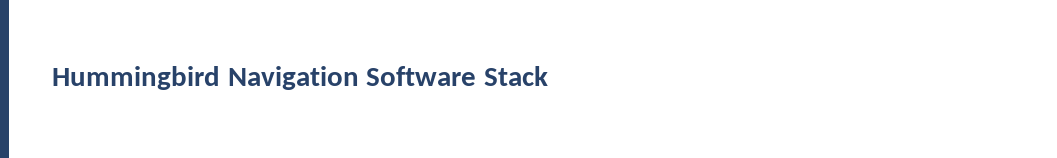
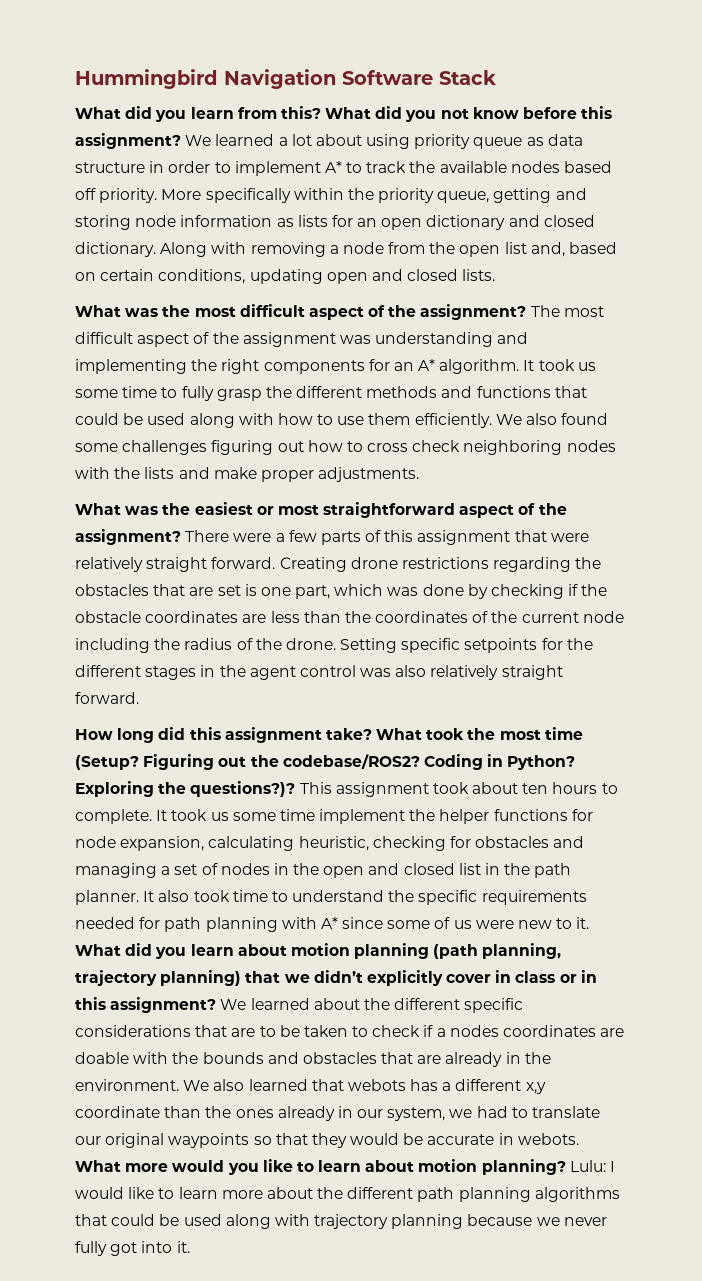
+ What did you learn from this? What did you not know before this assignment? We learned a lot about using priority queue as data structure in order to implement A* to track the available nodes based off priority. More specifically within the priority queue, getting and storing node information as lists for an open dictionary and closed dictionary. Along with removing a node from the open list and, based on certain conditions, updating open and closed lists.
+ What was the most difficult aspect of the assignment? The most difficult aspect of the assignment was understanding and implementing the right components for an A* algorithm. It took us some time to fully grasp the different methods and functions that could be used along with how to use them efficiently. We also found some challenges figuring out how to cross check neighboring nodes with the lists and make proper adjustments.
+ What was the easiest or most straightforward aspect of the assignment? There were a few parts of this assignment that were relatively straight forward. Creating drone restrictions regarding the obstacles that are set is one part, which was done by checking if the obstacle coordinates are less than the coordinates of the current node including the radius of the drone. Setting specific setpoints for the different stages in the agent control was also relatively straight forward.
+ How long did this assignment take? What took the most time (Setup? Figuring out the codebase/ROS2? Coding in Python? Exploring the questions?)? This assignment took about ten hours to complete. It took us some time implement the helper functions for node expansion, calculating heuristic, checking for obstacles and managing a set of nodes in the open and closed list in the path planner. It also took time to understand the specific requirements needed for path planning with A* since some of us were new to it. What did you learn about motion planning (path planning, trajectory planning) that we didn’t explicitly cover in class or in this assignment? We learned about the different specific considerations that are to be taken to check if a nodes coordinates are doable with the bounds and obstacles that are already in the environment. We also learned that webots has a different x,y coordinate than the ones already in our system, we had to translate our original waypoints so that they would be accurate in webots. What more would you like to learn about motion planning? Lulu: I would like to learn more about the different path planning algorithms that could be used along with trajectory planning because we never fully got into it.

